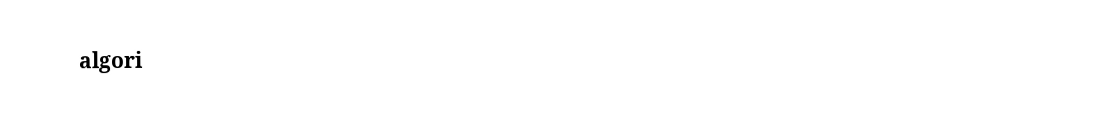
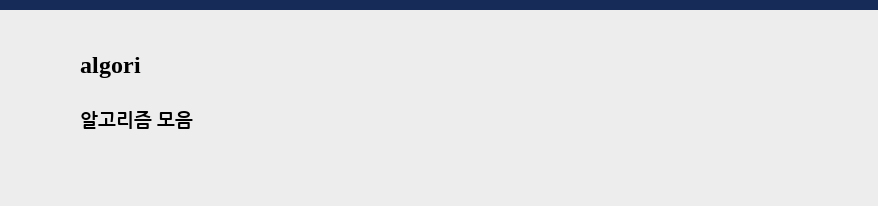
+ 알고리즘 모음

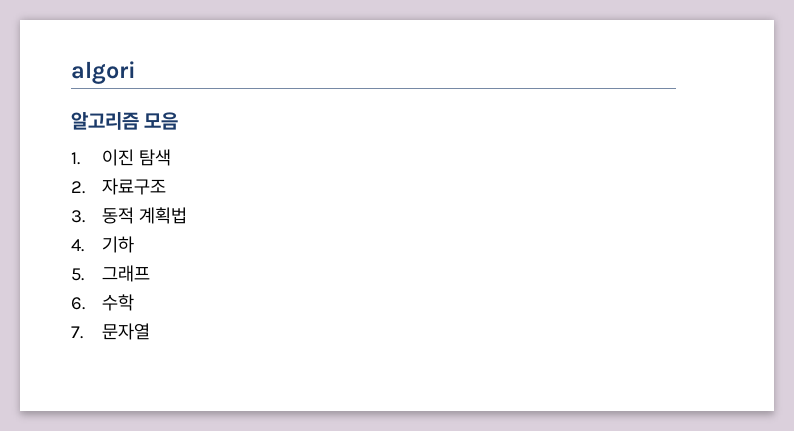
+ 1. 이진 탐색
+ 2. 자료구조
+ 3. 동적 계획법
+ 4. 기하
+ 5. 그래프
+ 6. 수학
+ 7. 문자열

